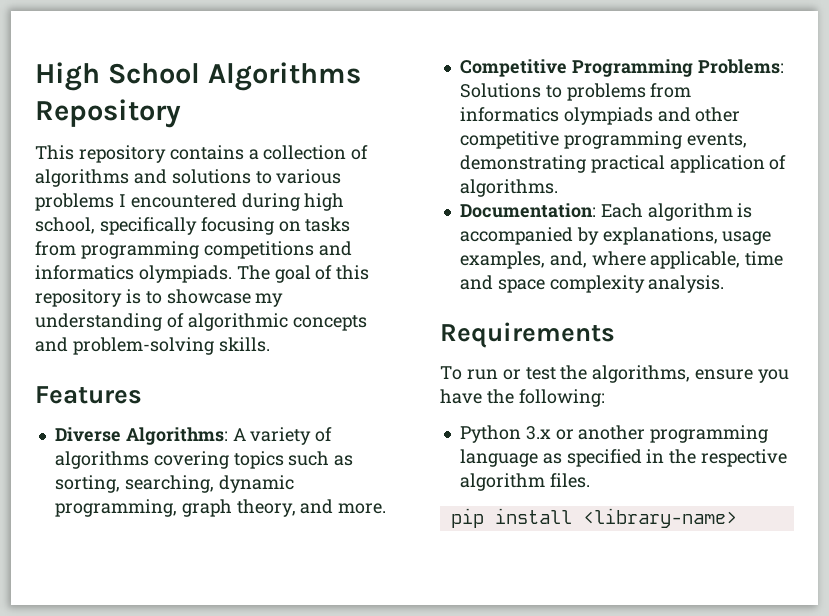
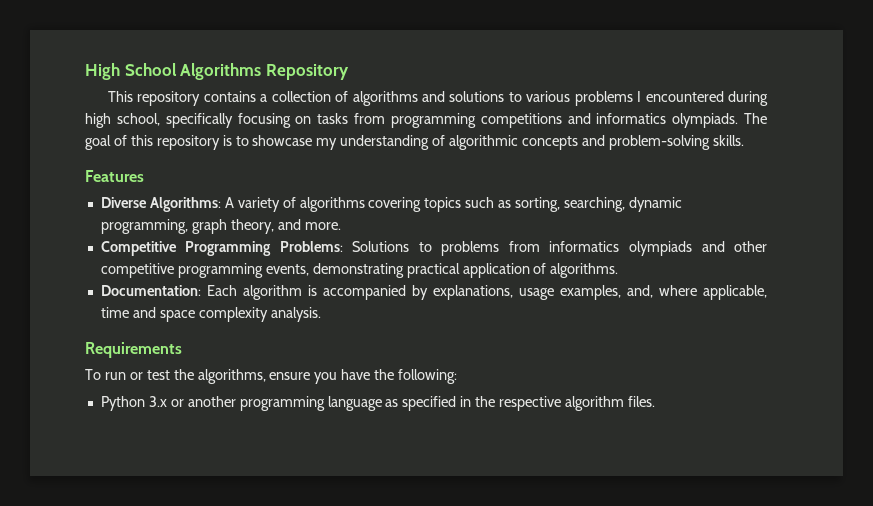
- pip install <library-name>

